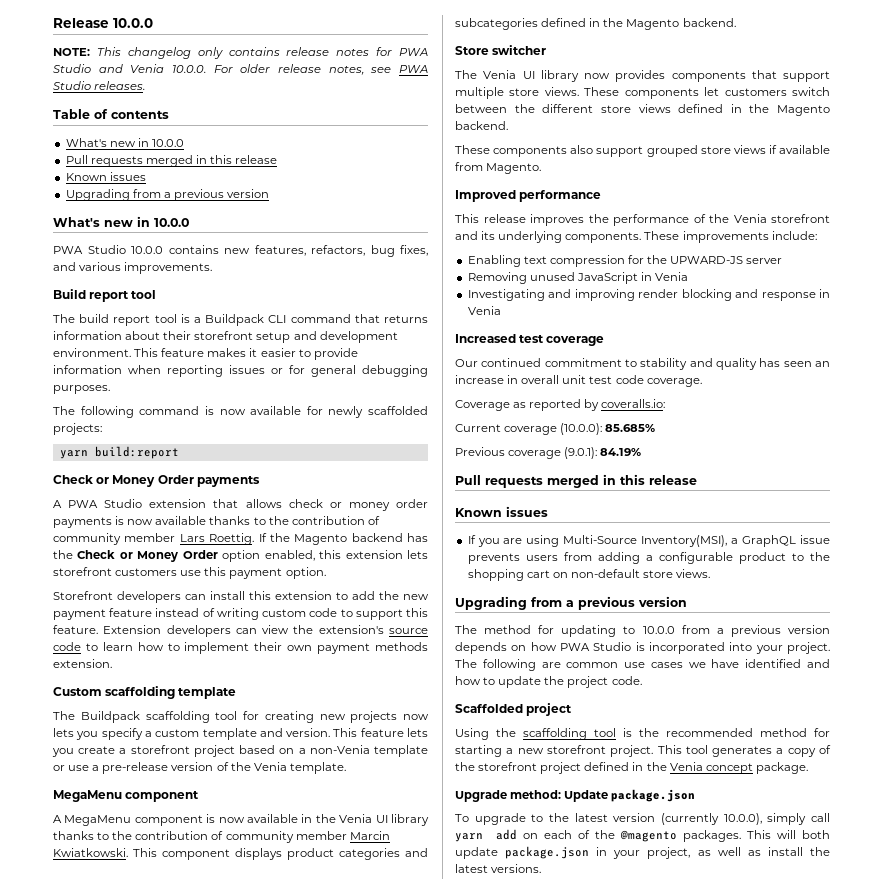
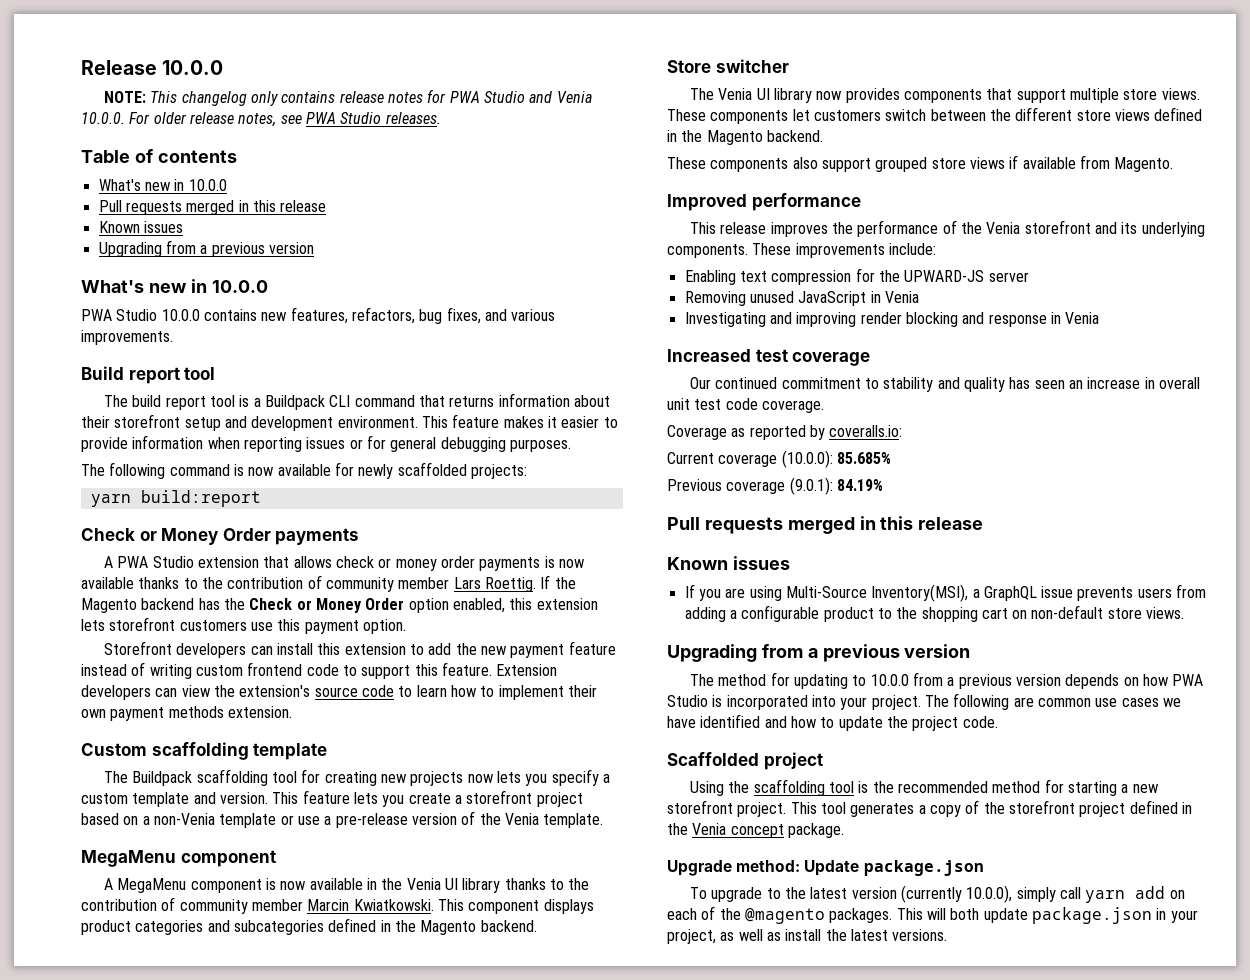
- Storefront developers can install this extension to add the new payment feature instead of writing custom code to support this feature.
+ Storefront developers can install this extension to add the new payment feature instead of writing custom frontend code to support this feature.

